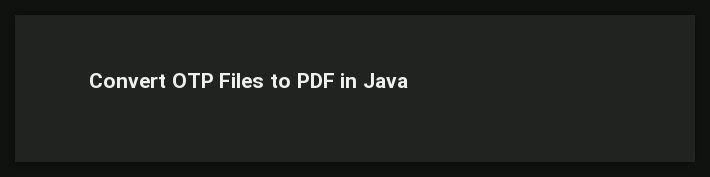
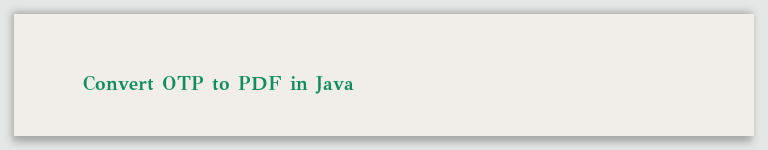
- Convert OTP Files to PDF in Java
+ Convert OTP to PDF in Java

